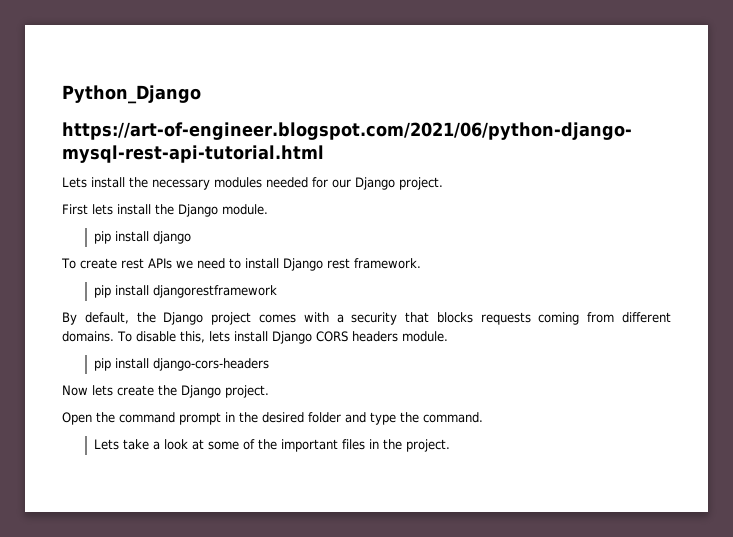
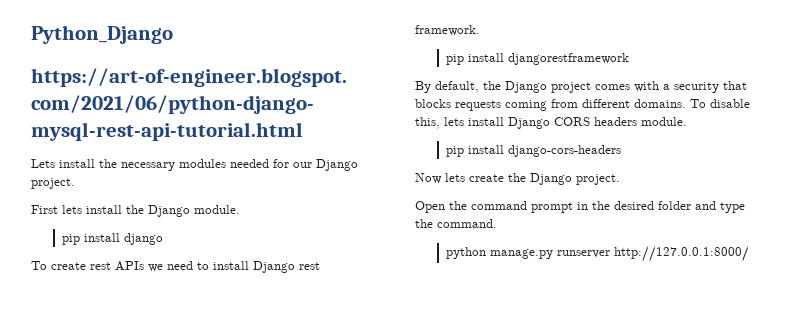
- Lets take a look at some of the important files in the project.
+ python manage.py runserver http://127.0.0.1:8000/

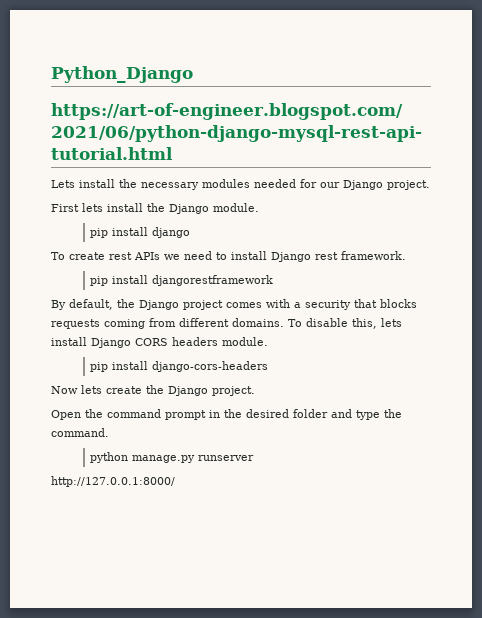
- python manage.py runserver http://127.0.0.1:8000/
+ python manage.py runserver
+ http://127.0.0.1:8000/

